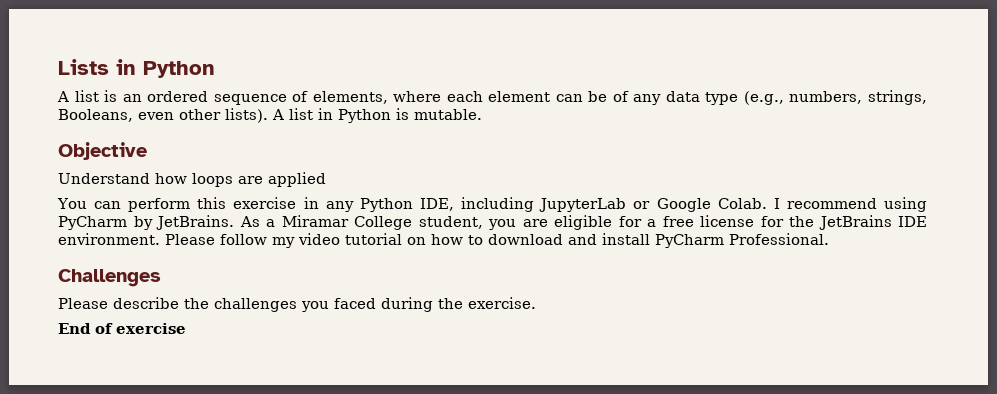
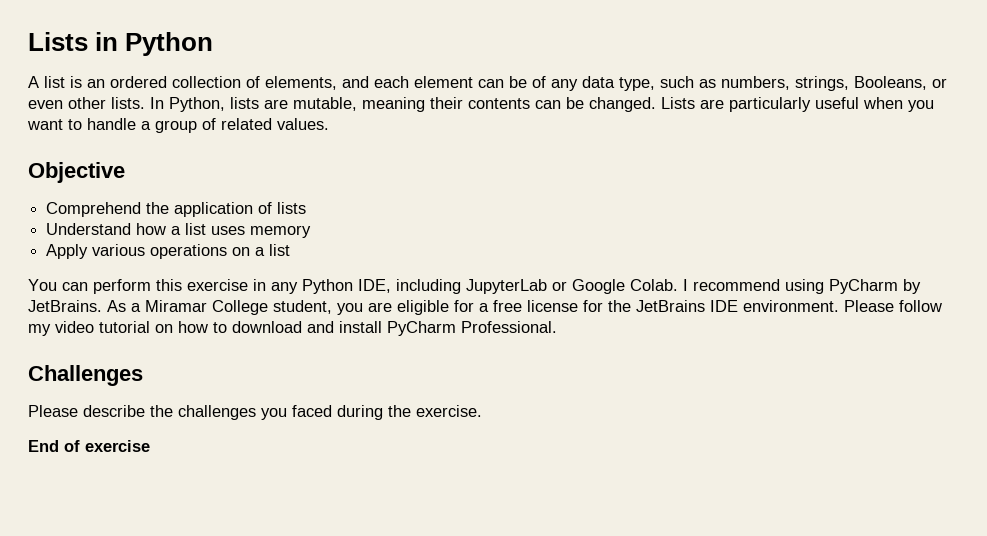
- A list is an ordered sequence of elements, where each element can be of any data type (e.g., numbers, strings, Booleans, even other lists). A list in Python is mutable.
+ A list is an ordered collection of elements, and each element can be of any data type, such as numbers, strings, Booleans, or even other lists. In Python, lists are mutable, meaning their contents can be changed. Lists are particularly useful when you want to handle a group of related values.
  Objective
- Understand how loops are applied
+ Comprehend the application of lists
+ Understand how a list uses memory
+ Apply various operations on a list

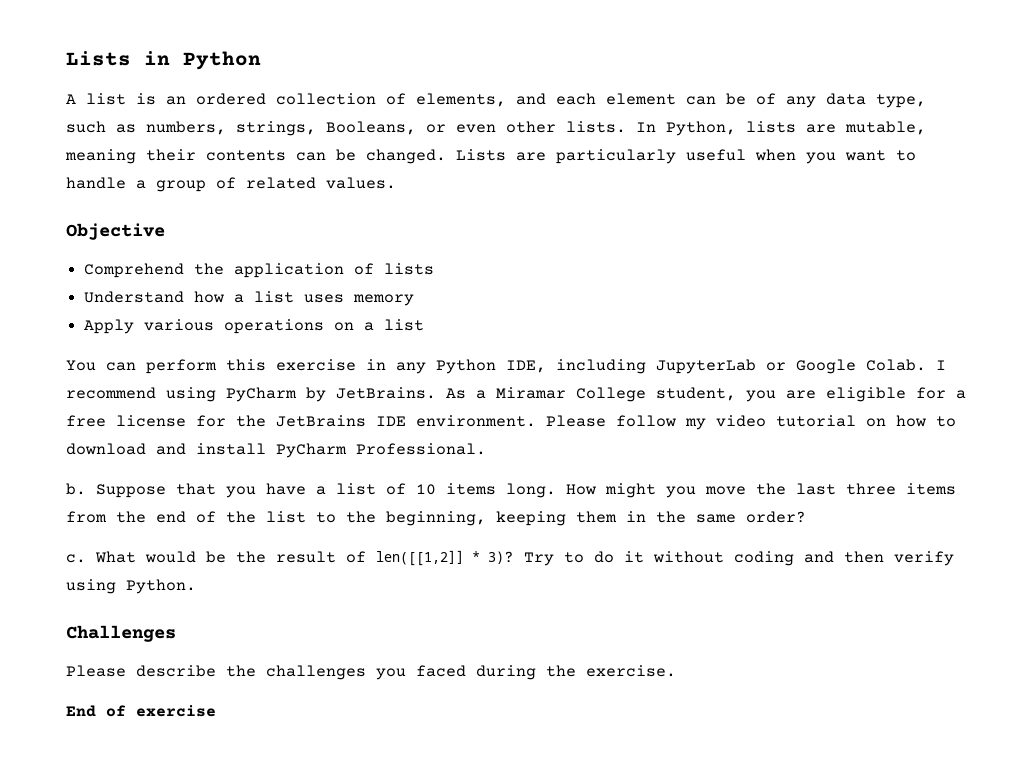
+ b. Suppose that you have a list of 10 items long. How might you move the last three items from the end of the list to the beginning, keeping them in the same order?
+ c. What would be the result of len([[1,2]] * 3)? Try to do it without coding and then verify using Python.

